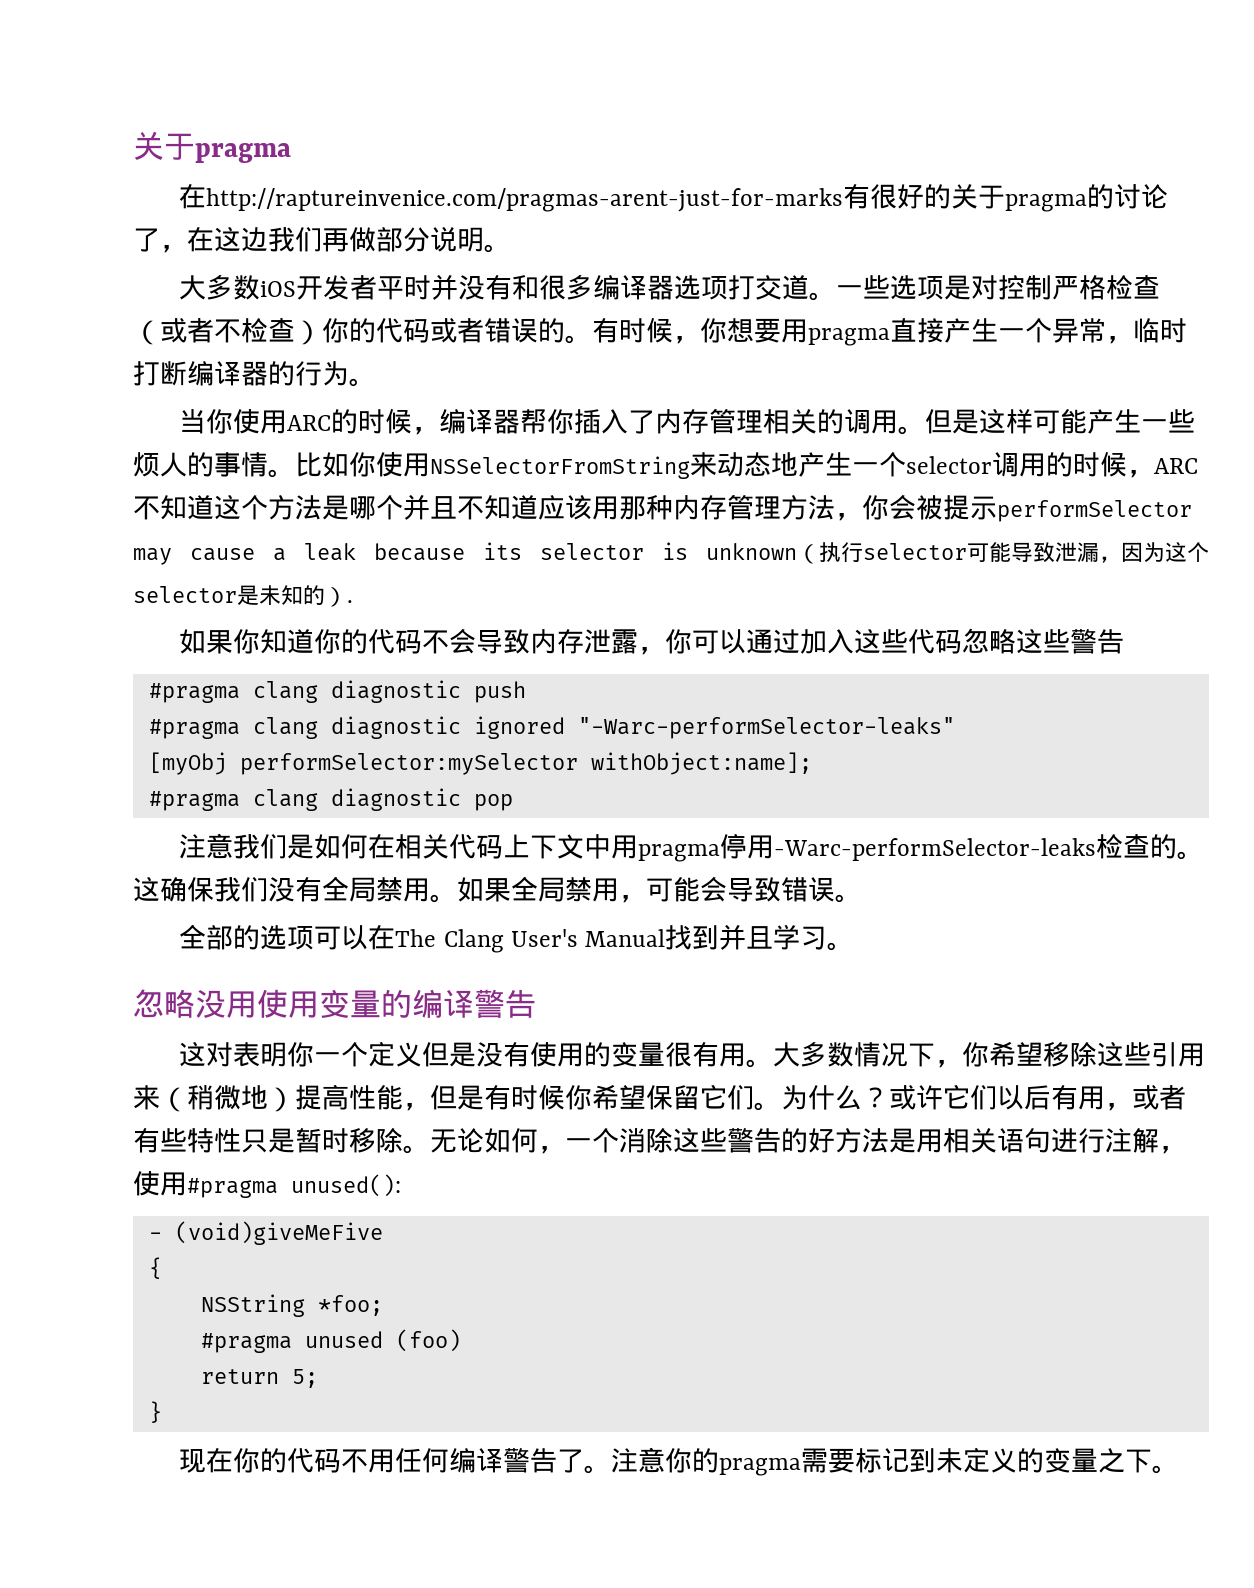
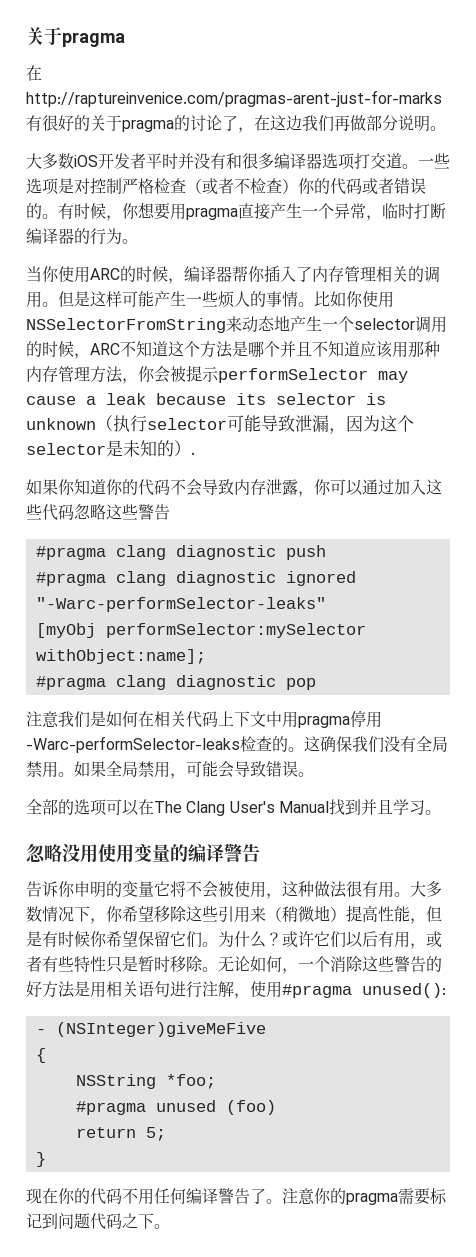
- 这对表明你一个定义但是没有使用的变量很有用。
+ 告诉你申明的变量它将不会被使用，这种做法很有用。
- - (void)giveMeFive
+ - (NSInteger)giveMeFive
- 注意你的pragma需要标记到未定义的变量之下。
+ 注意你的pragma需要标记到问题代码之下。

